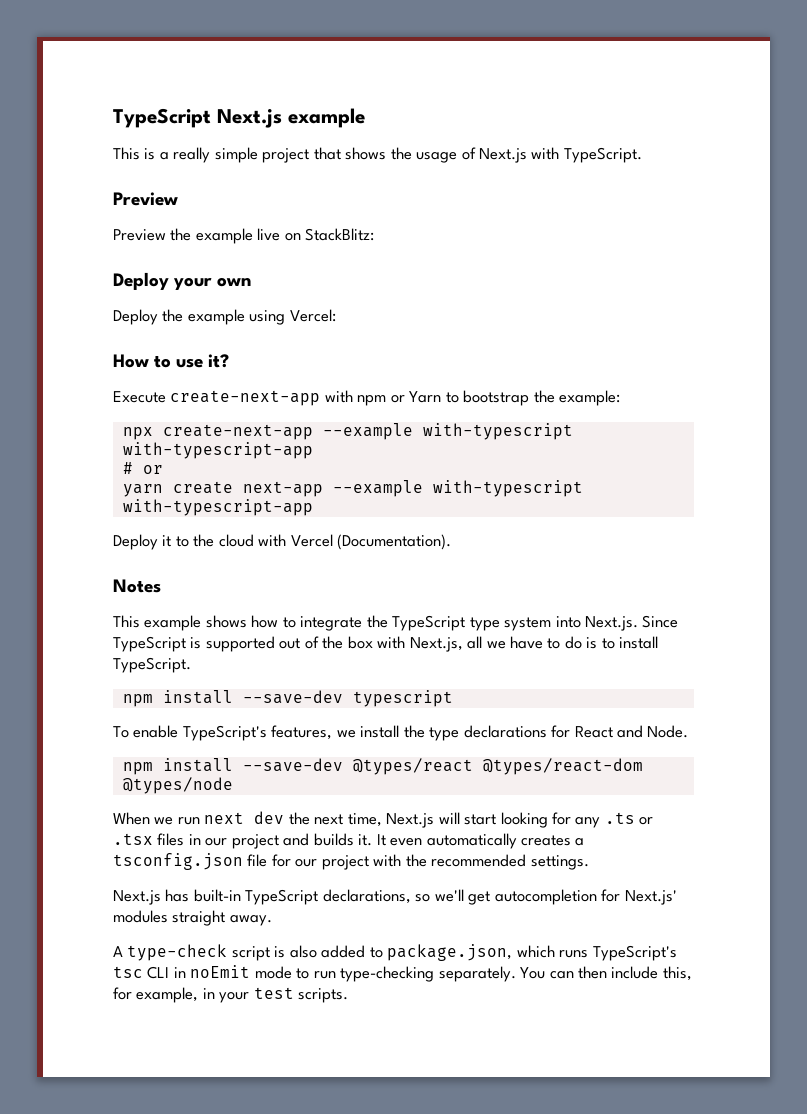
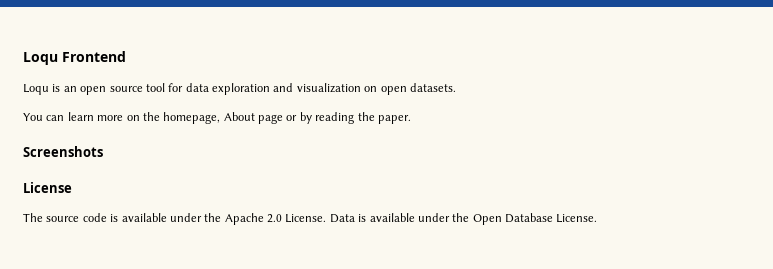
- TypeScript Next.js example
- This is a really simple project that shows the usage of Next.js with TypeScript.
- Preview
- Preview the example live on StackBlitz:
- Deploy your own
- Deploy the example using Vercel:
- How to use it?
- Execute create-next-app with npm or Yarn to bootstrap the example:
- npx create-next-app --example with-typescript with-typescript-app
- # or
- yarn create next-app --example with-typescript with-typescript-app
- Deploy it to the cloud with Vercel (Documentation).
- Notes
- This example shows how to integrate the TypeScript type system into Next.js. Since TypeScript is supported out of the box with Next.js, all we have to do is to install TypeScript.
- npm install --save-dev typescript
- To enable TypeScript's features, we install the type declarations for React and Node.
- npm install --save-dev @types/react @types/react-dom @types/node
- When we run next dev the next time, Next.js will start looking for any .ts or .tsx files in our project and builds it. It even automatically creates a tsconfig.json file for our project with the recommended settings.
- Next.js has built-in TypeScript declarations, so we'll get autocompletion for Next.js' modules straight away.
- A type-check script is also added to package.json, which runs TypeScript's tsc CLI in noEmit mode to run type-checking separately. You can then include this, for example, in your test scripts.
+ Loqu Frontend
+ Loqu is an open source tool for data exploration and visualization on open datasets.
+ You can learn more on the homepage, About page or by reading the paper.
+ Screenshots
+ License
+ The source code is available under the Apache 2.0 License. Data is available under the Open Database License.

